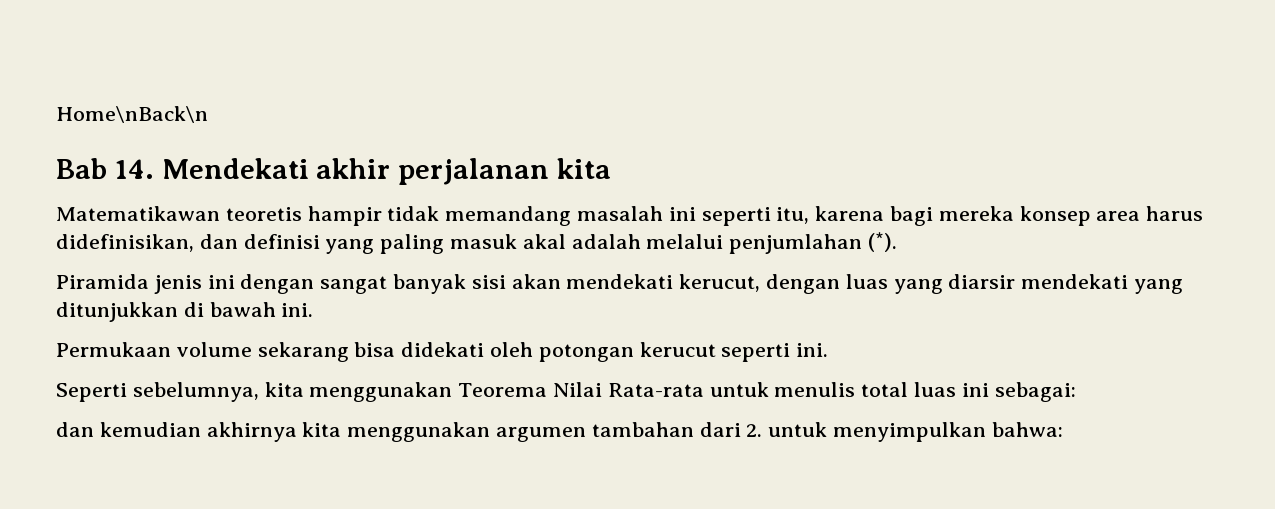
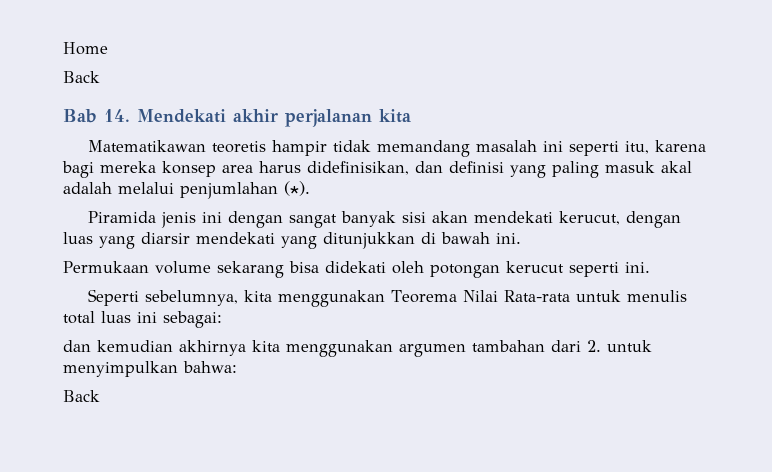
- Home\nBack\n
+ Home
+ Back
  dan kemudian akhirnya kita menggunakan argumen tambahan dari 2. untuk menyimpulkan bahwa:
+ Back

